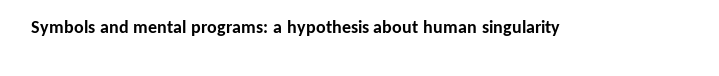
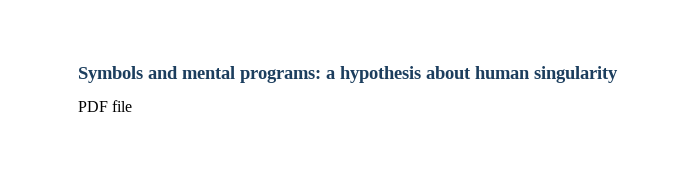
+ PDF file

